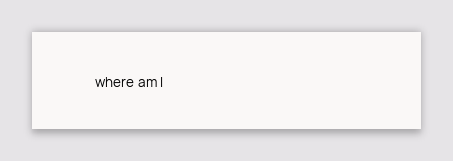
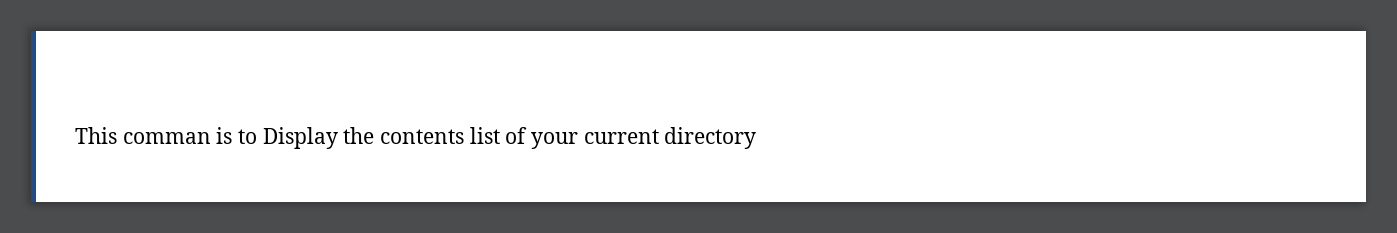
- where am I
+ This comman is to Display the contents list of your current directory

